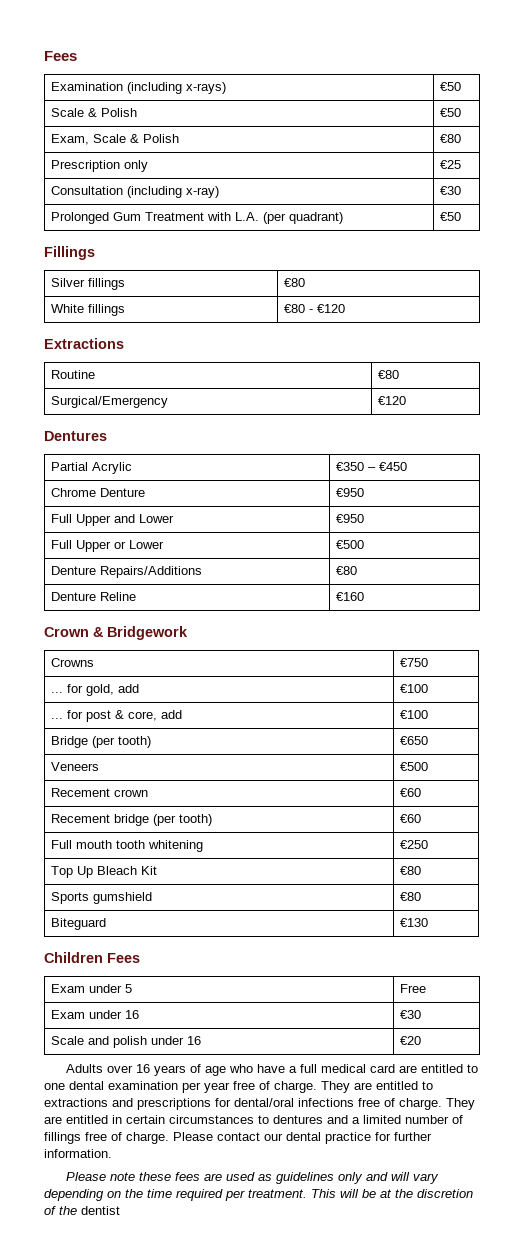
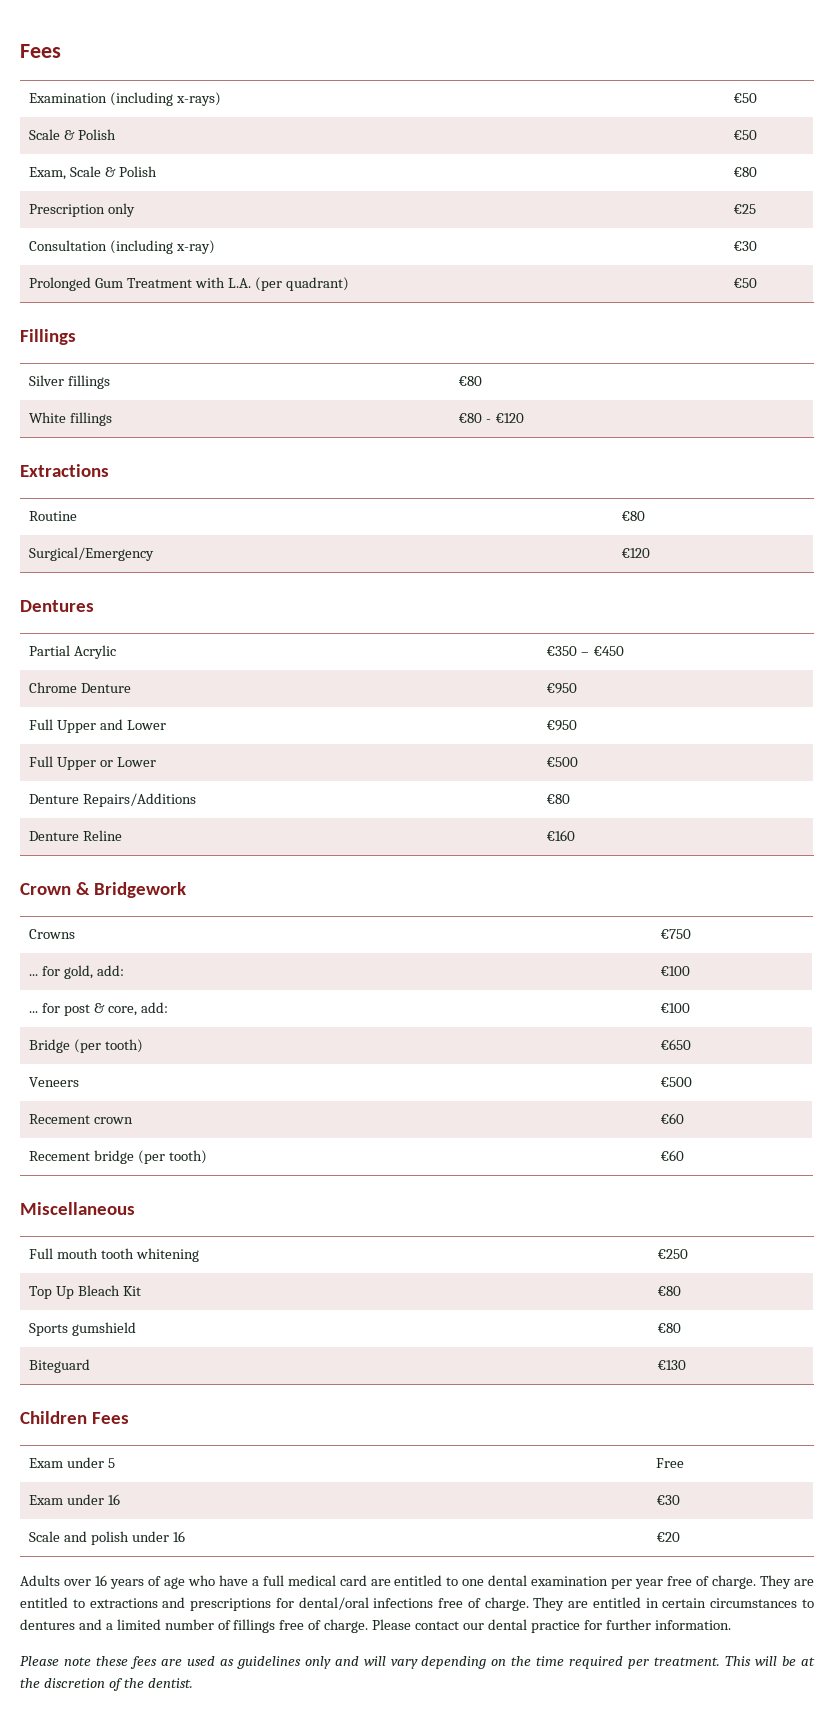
- ... for gold, add | €100
+ ... for gold, add: | €100
- ... for post & core, add | €100
+ ... for post & core, add: | €100
+ Miscellaneous
- This will be at the discretion of the dentist
+ This will be at the discretion of the dentist.

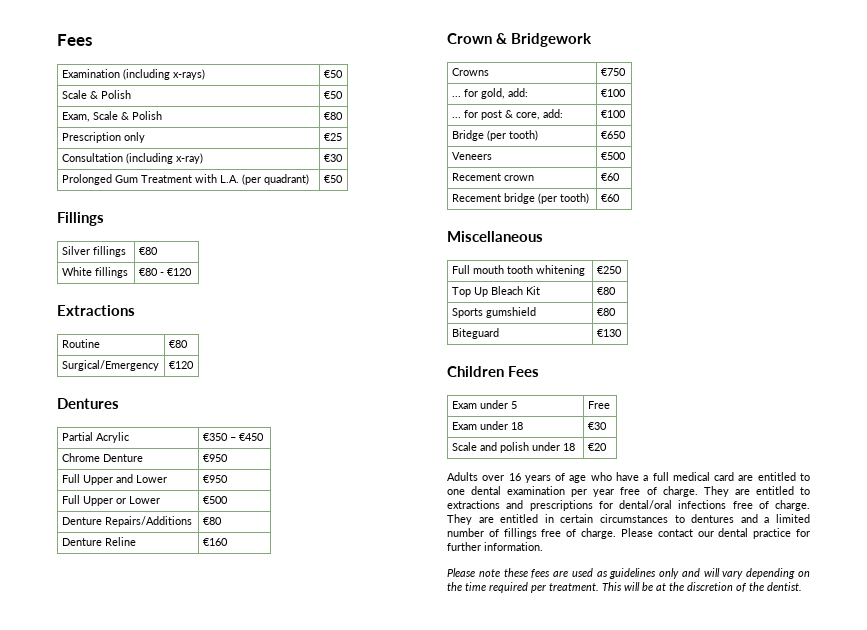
- Exam under 16 | €30
+ Exam under 18 | €30
- Scale and polish under 16 | €20
+ Scale and polish under 18 | €20

